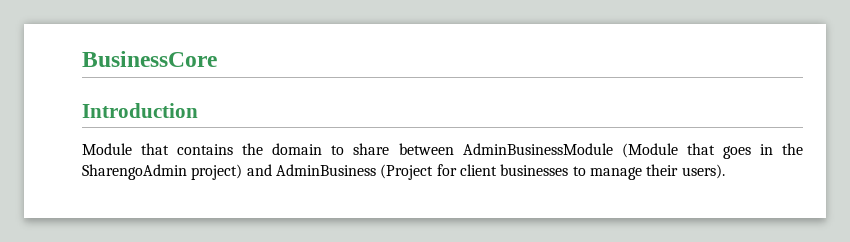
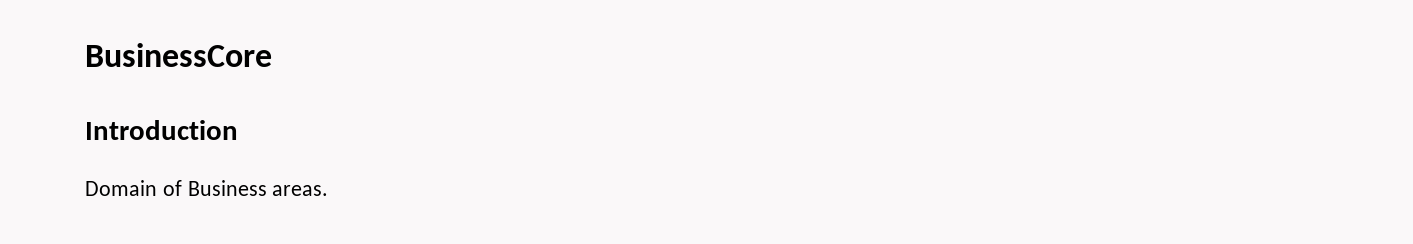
- Module that contains the domain to share between AdminBusinessModule (Module that goes in the SharengoAdmin project) and AdminBusiness (Project for client businesses to manage their users).
+ Domain of Business areas.

